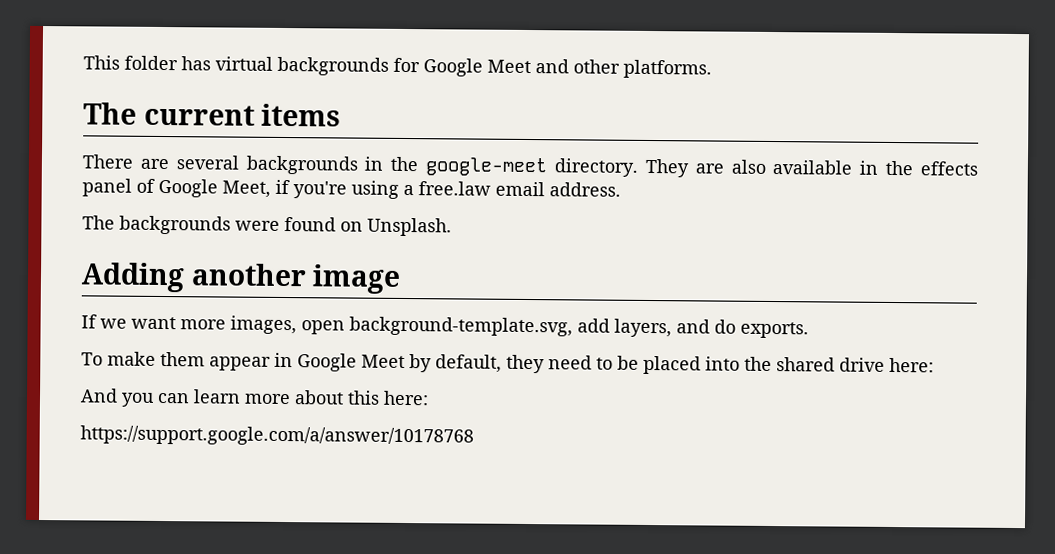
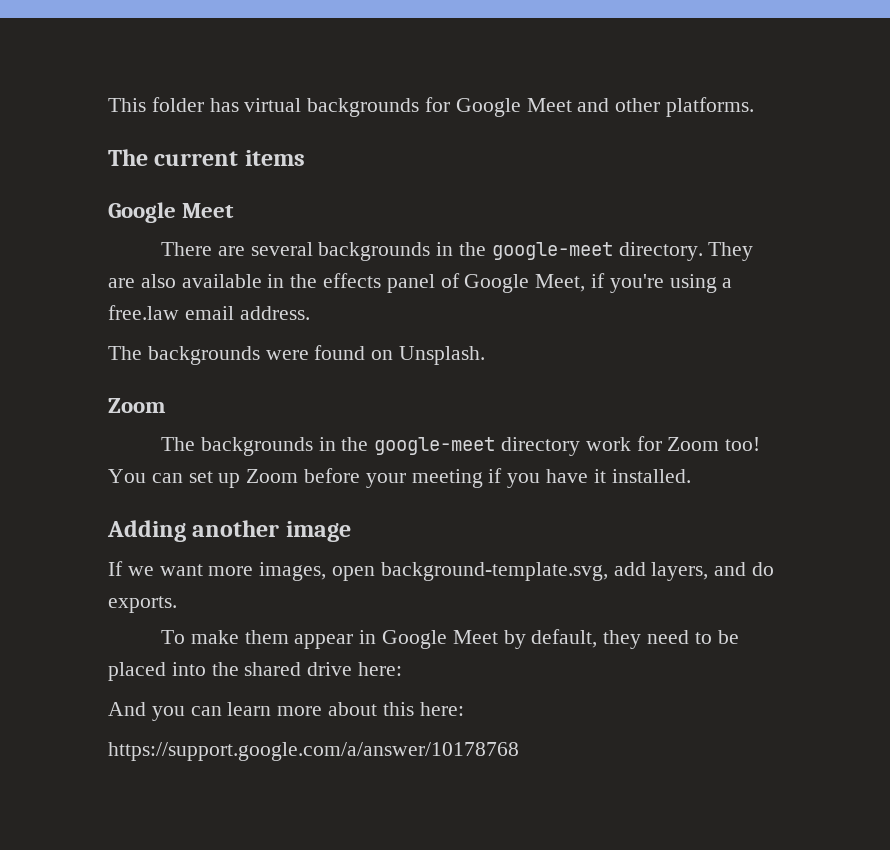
  The current items
+ Google Meet
  The backgrounds were found on Unsplash.
+ Zoom
+ The backgrounds in the google-meet directory work for Zoom too! You can set up Zoom before your meeting if you have it installed.

